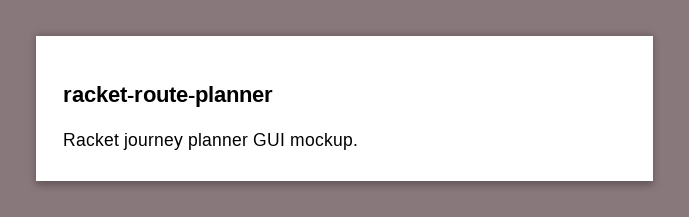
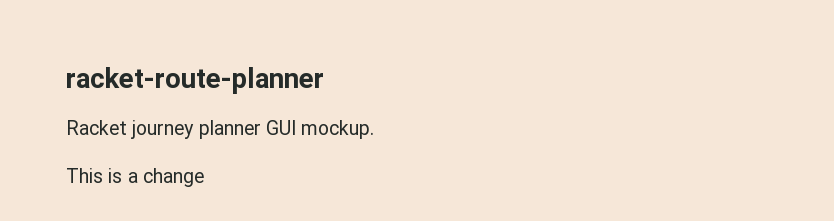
+ This is a change

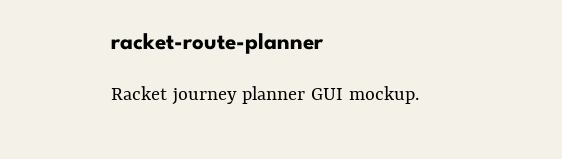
- This is a change

